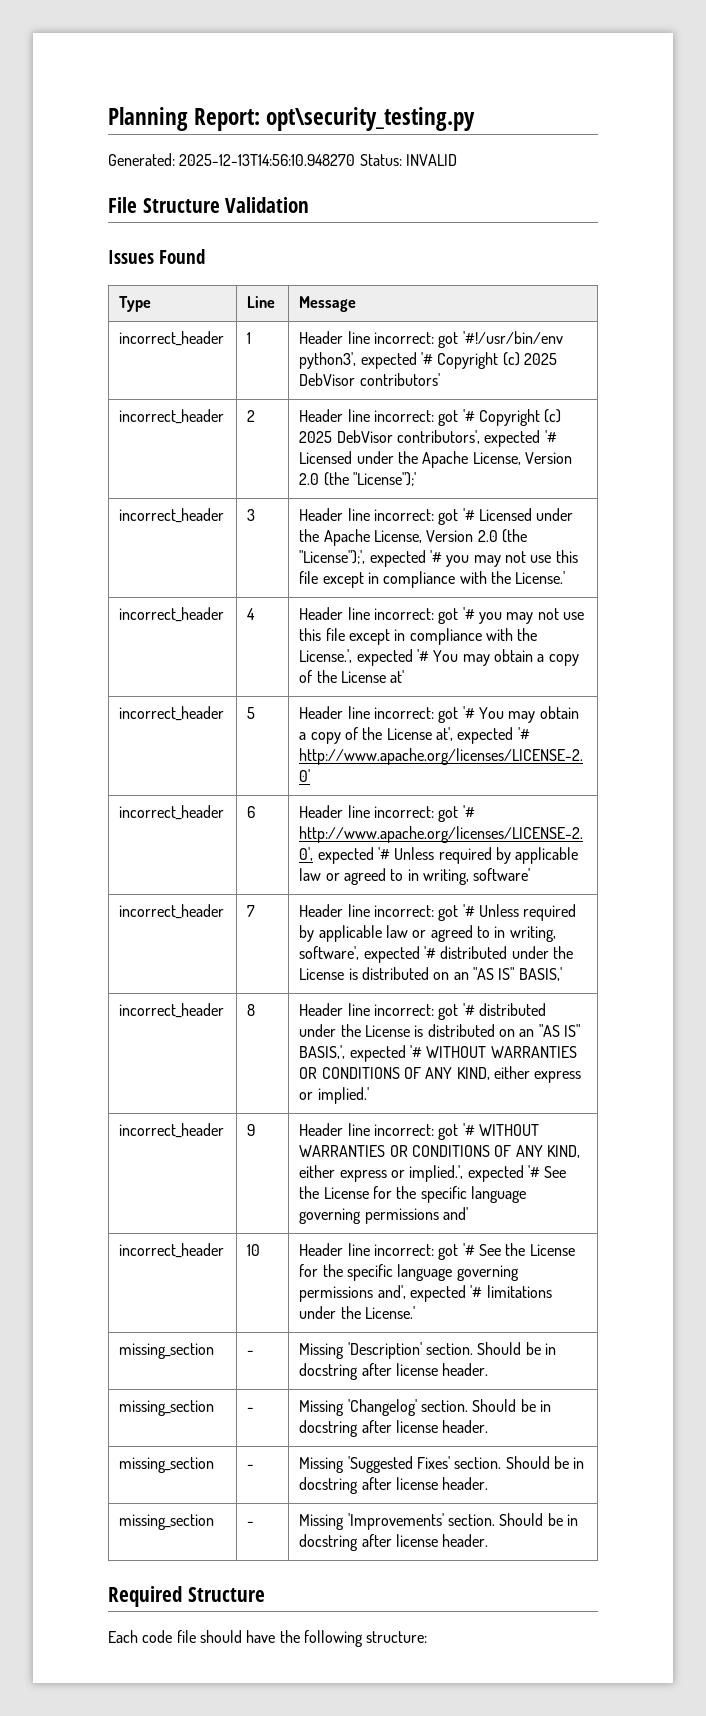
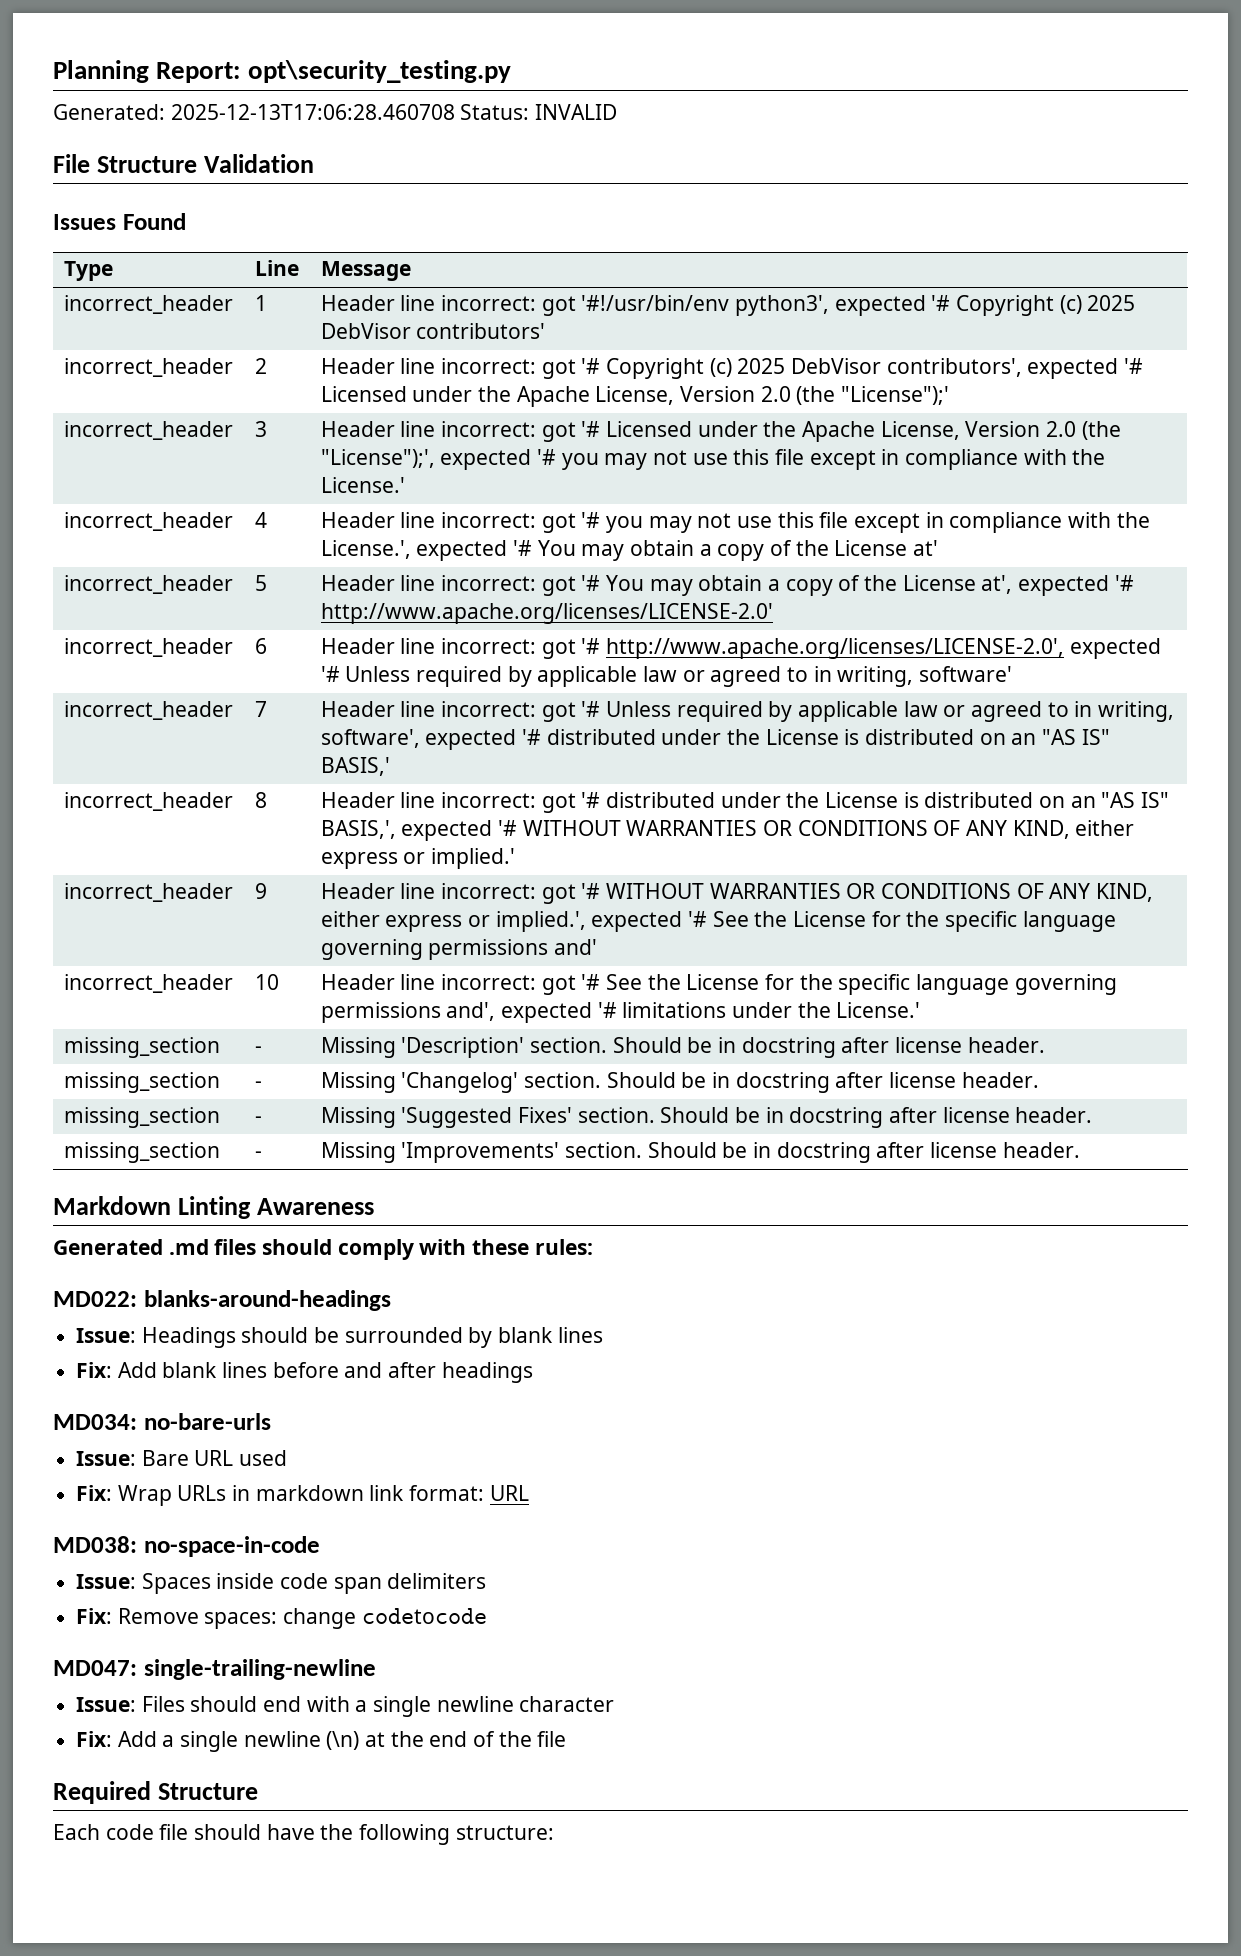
- Generated: 2025-12-13T14:56:10.948270 Status: INVALID
+ Generated: 2025-12-13T17:06:28.460708 Status: INVALID
+ Markdown Linting Awareness
+ Generated .md files should comply with these rules:
+ MD022: blanks-around-headings
+ Issue: Headings should be surrounded by blank lines
+ Fix: Add blank lines before and after headings
+ MD034: no-bare-urls
+ Issue: Bare URL used
+ Fix: Wrap URLs in markdown link format: URL
+ MD038: no-space-in-code
+ Issue: Spaces inside code span delimiters
+ Fix: Remove spaces: change codetocode
+ MD047: single-trailing-newline
+ Issue: Files should end with a single newline character
+ Fix: Add a single newline (\n) at the end of the file

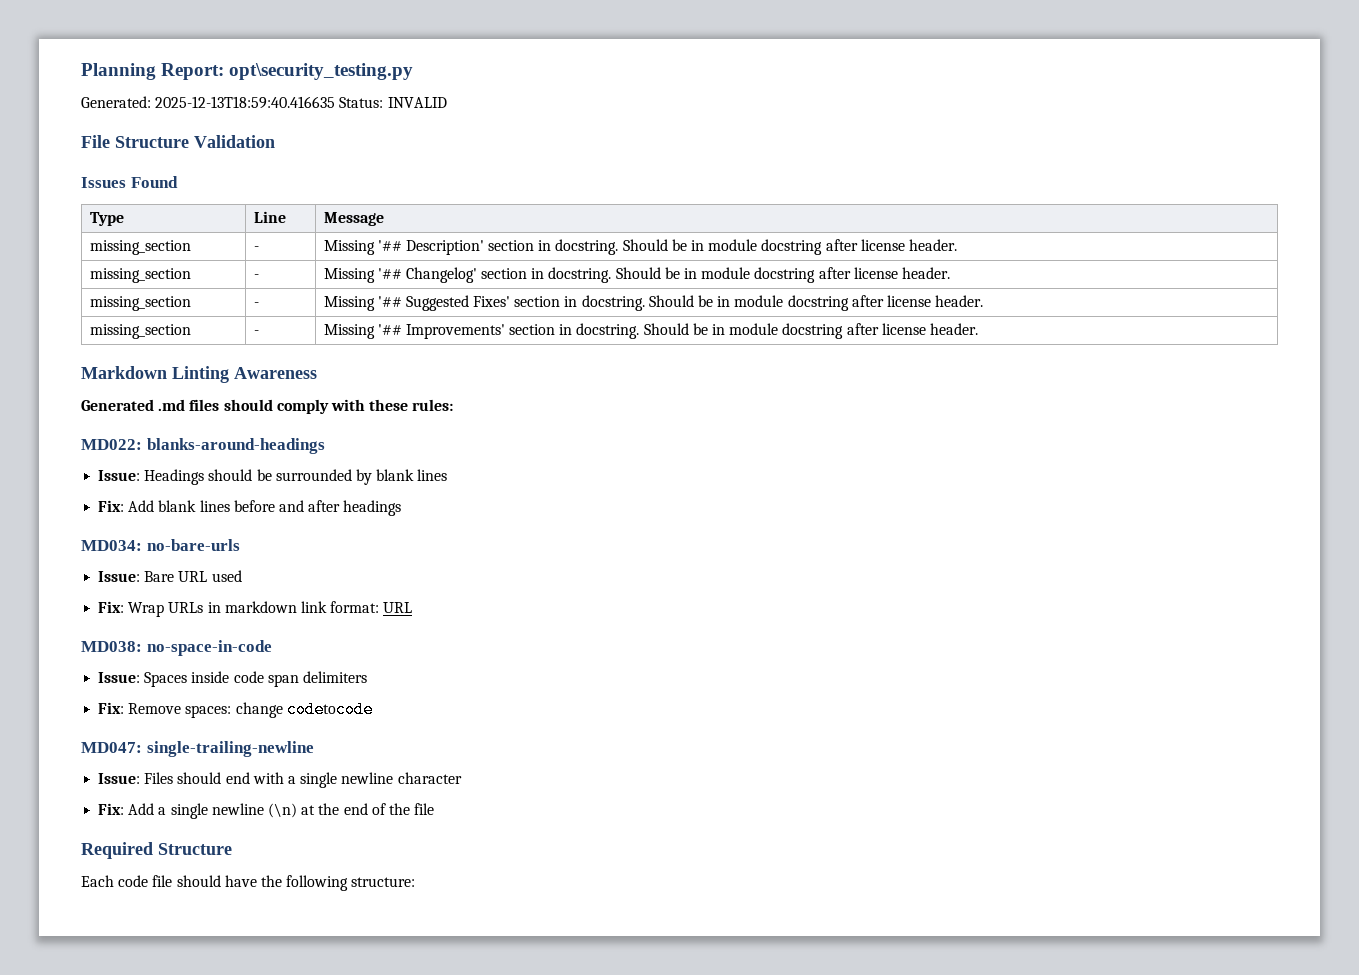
- Generated: 2025-12-13T17:06:28.460708 Status: INVALID
+ Generated: 2025-12-13T18:59:40.416635 Status: INVALID
- incorrect_header | 1 | Header line incorrect: got '#!/usr/bin/env python3', expected '# Copyright (c) 2025 DebVisor contributors'
- incorrect_header | 2 | Header line incorrect: got '# Copyright (c) 2025 DebVisor contributors', expected '# Licensed under the Apache License, Version 2.0 (the "License");'
- incorrect_header | 3 | Header line incorrect: got '# Licensed under the Apache License, Version 2.0 (the "License");', expected '# you may not use this file except in compliance with the License.'
- incorrect_header | 4 | Header line incorrect: got '# you may not use this file except in compliance with the License.', expected '# You may obtain a copy of the License at'
- incorrect_header | 5 | Header line incorrect: got '# You may obtain a copy of the License at', expected '# http://www.apache.org/licenses/LICENSE-2.0'
- incorrect_header | 6 | Header line incorrect: got '# http://www.apache.org/licenses/LICENSE-2.0', expected '# Unless required by applicable law or agreed to in writing, software'
- incorrect_header | 7 | Header line incorrect: got '# Unless required by applicable law or agreed to in writing, software', expected '# distributed under the License is distributed on an "AS IS" BASIS,'
- incorrect_header | 8 | Header line incorrect: got '# distributed under the License is distributed on an "AS IS" BASIS,', expected '# WITHOUT WARRANTIES OR CONDITIONS OF ANY KIND, either express or implied.'
- incorrect_header | 9 | Header line incorrect: got '# WITHOUT WARRANTIES OR CONDITIONS OF ANY KIND, either express or implied.', expected '# See the License for the specific language governing permissions and'
- incorrect_header | 10 | Header line incorrect: got '# See the License for the specific language governing permissions and', expected '# limitations under the License.'
- missing_section | - | Missing 'Description' section. Should be in docstring after license header.
- missing_section | - | Missing 'Changelog' section. Should be in docstring after license header.
- missing_section | - | Missing 'Suggested Fixes' section. Should be in docstring after license header.
- missing_section | - | Missing 'Improvements' section. Should be in docstring after license header.
+ missing_section | - | Missing '## Description' section in docstring. Should be in module docstring after license header.
+ missing_section | - | Missing '## Changelog' section in docstring. Should be in module docstring after license header.
+ missing_section | - | Missing '## Suggested Fixes' section in docstring. Should be in module docstring after license header.
+ missing_section | - | Missing '## Improvements' section in docstring. Should be in module docstring after license header.

